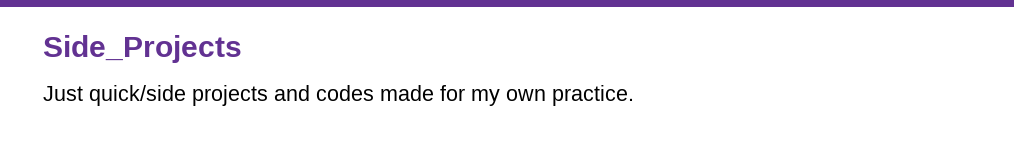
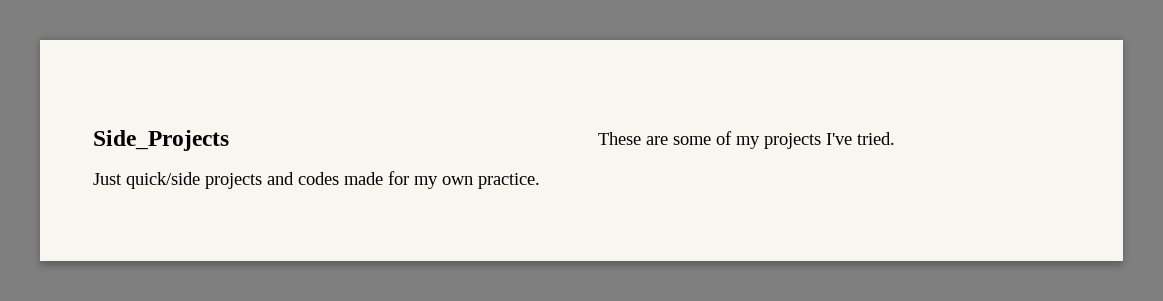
+ These are some of my projects I've tried.

